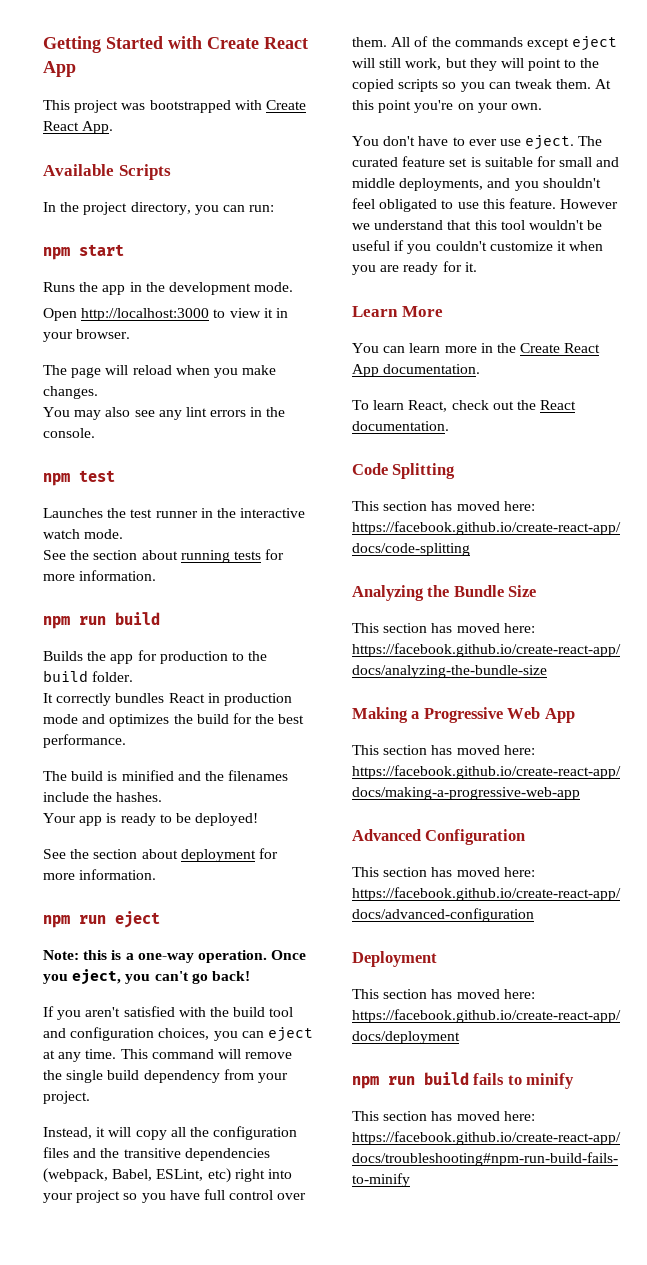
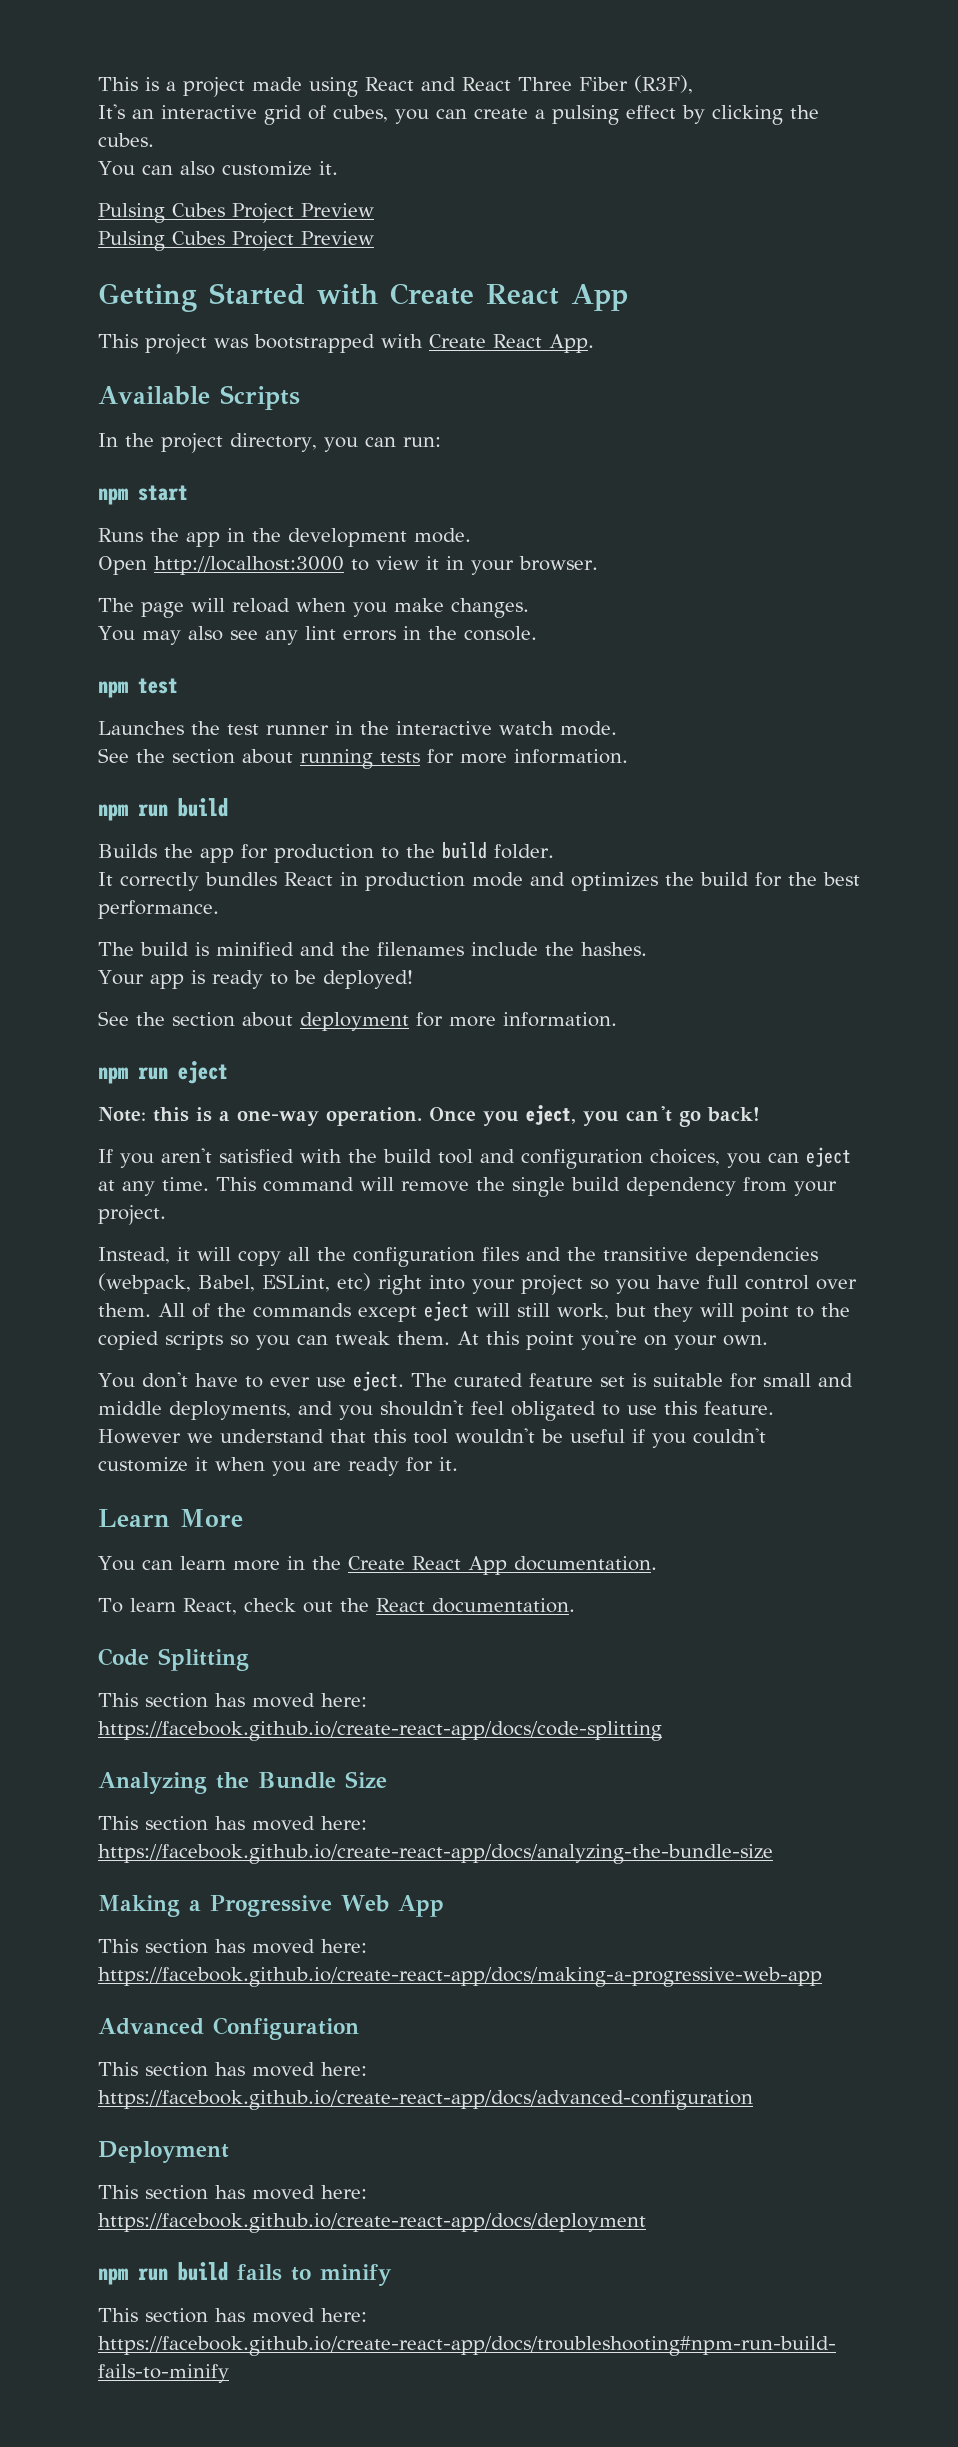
+ This is a project made using React and React Three Fiber (R3F),
+ It's an interactive grid of cubes, you can create a pulsing effect by clicking the cubes.
+ You can also customize it.
+ Pulsing Cubes Project Preview
+ Pulsing Cubes Project Preview

